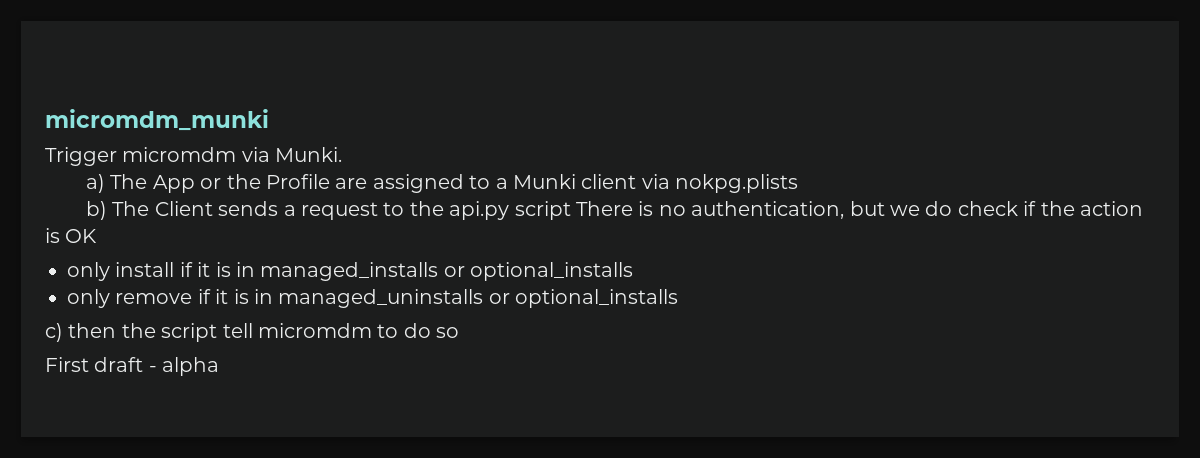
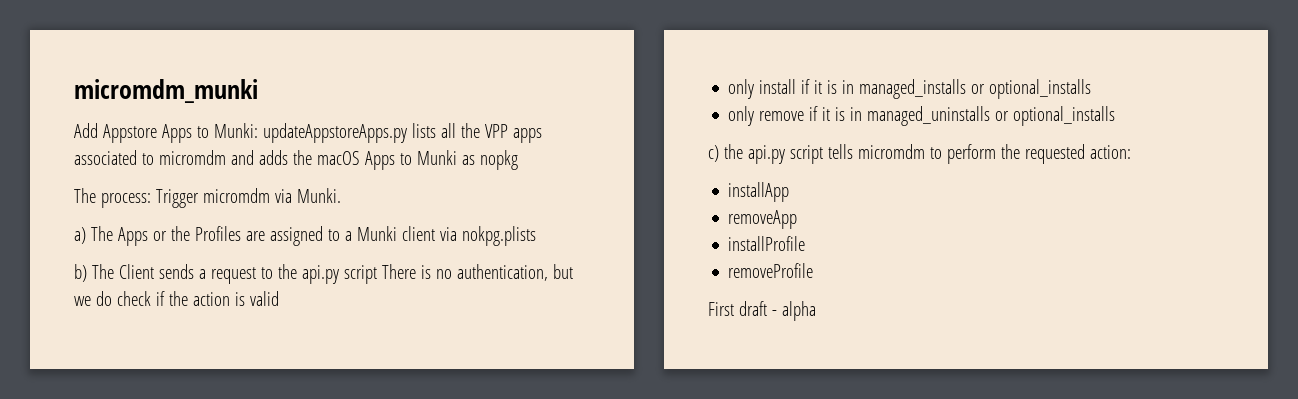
- Trigger micromdm via Munki.
+ Add Appstore Apps to Munki: updateAppstoreApps.py lists all the VPP apps associated to micromdm and adds the macOS Apps to Munki as nopkg
+ The process: Trigger micromdm via Munki.
- a) The App or the Profile are assigned to a Munki client via nokpg.plists
+ a) The Apps or the Profiles are assigned to a Munki client via nokpg.plists
- b) The Client sends a request to the api.py script There is no authentication, but we do check if the action is OK
+ b) The Client sends a request to the api.py script There is no authentication, but we do check if the action is valid
- c) then the script tell micromdm to do so
+ c) the api.py script tells micromdm to perform the requested action:
+ installApp
+ removeApp
+ installProfile
+ removeProfile

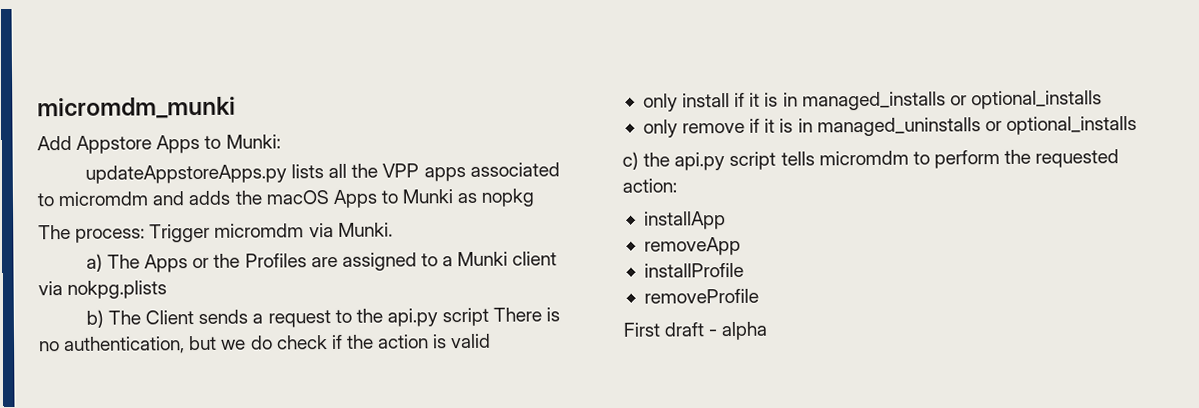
- Add Appstore Apps to Munki: updateAppstoreApps.py lists all the VPP apps associated to micromdm and adds the macOS Apps to Munki as nopkg
+ Add Appstore Apps to Munki:
+ updateAppstoreApps.py lists all the VPP apps associated to micromdm and adds the macOS Apps to Munki as nopkg

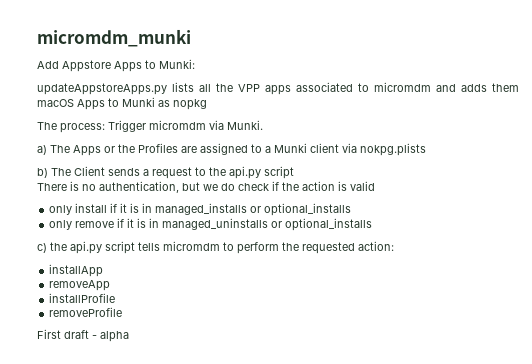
- updateAppstoreApps.py lists all the VPP apps associated to micromdm and adds the macOS Apps to Munki as nopkg
+ updateAppstoreApps.py lists all the VPP apps associated to micromdm and adds them macOS Apps to Munki as nopkg
- b) The Client sends a request to the api.py script There is no authentication, but we do check if the action is valid
+ b) The Client sends a request to the api.py script
+ There is no authentication, but we do check if the action is valid

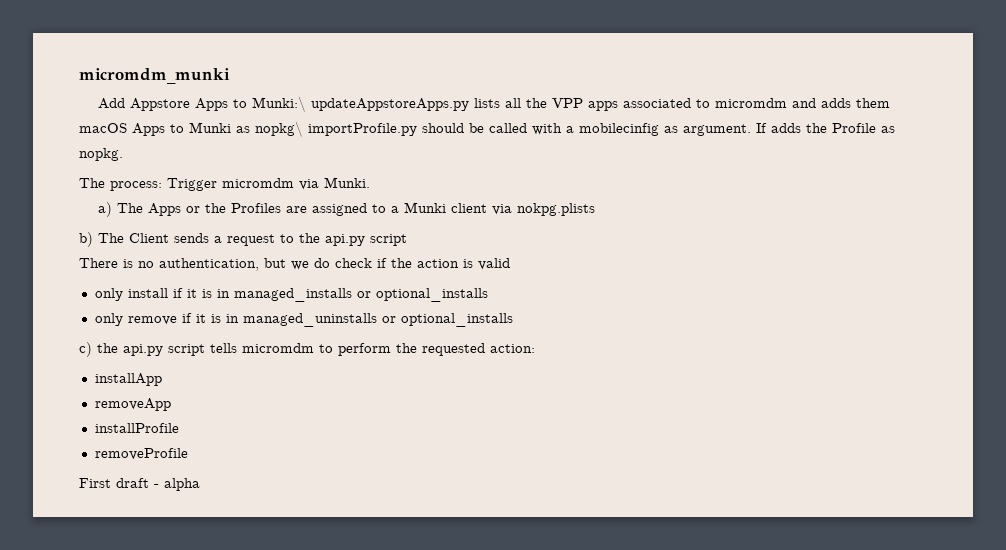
- Add Appstore Apps to Munki:
- updateAppstoreApps.py lists all the VPP apps associated to micromdm and adds them macOS Apps to Munki as nopkg
+ Add Appstore Apps to Munki:\ updateAppstoreApps.py lists all the VPP apps associated to micromdm and adds them macOS Apps to Munki as nopkg\ importProfile.py should be called with a mobilecinfig as argument. If adds the Profile as nopkg.

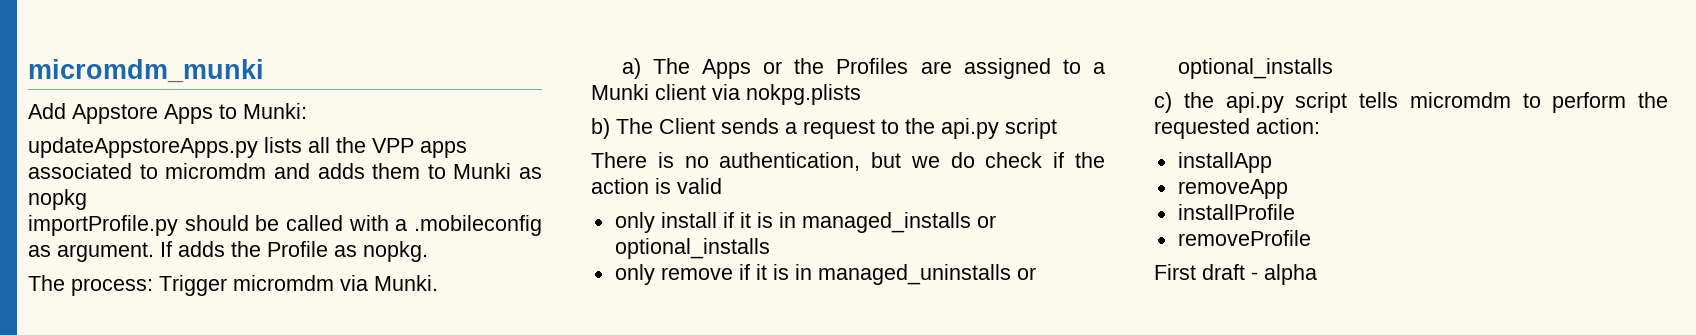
- Add Appstore Apps to Munki:\ updateAppstoreApps.py lists all the VPP apps associated to micromdm and adds them macOS Apps to Munki as nopkg\ importProfile.py should be called with a mobilecinfig as argument.
+ Add Appstore Apps to Munki:
+ updateAppstoreApps.py lists all the VPP apps associated to micromdm and adds them to Munki as nopkg
+ importProfile.py should be called with a .mobileconfig as argument.

